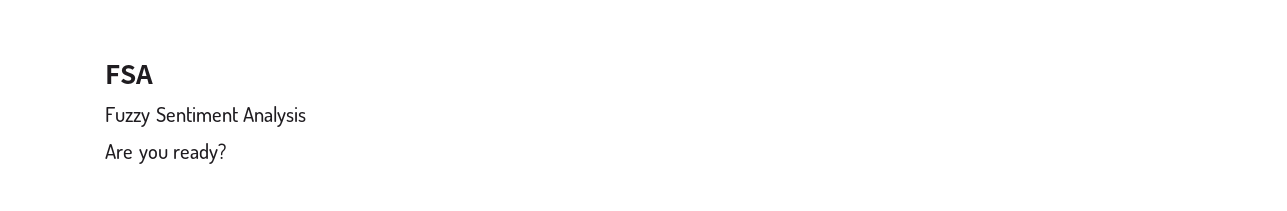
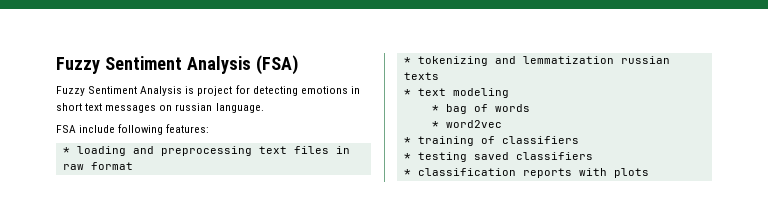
- FSA
- Fuzzy Sentiment Analysis
- Are you ready?
+ Fuzzy Sentiment Analysis (FSA)
+ Fuzzy Sentiment Analysis is project for detecting emotions in short text messages on russian language.
+ FSA include following features:
+ * loading and preprocessing text files in raw format
+ * tokenizing and lemmatization russian texts
+ * text modeling
+ * bag of words
+ * word2vec
+ * training of classifiers
+ * testing saved classifiers
+ * classification reports with plots

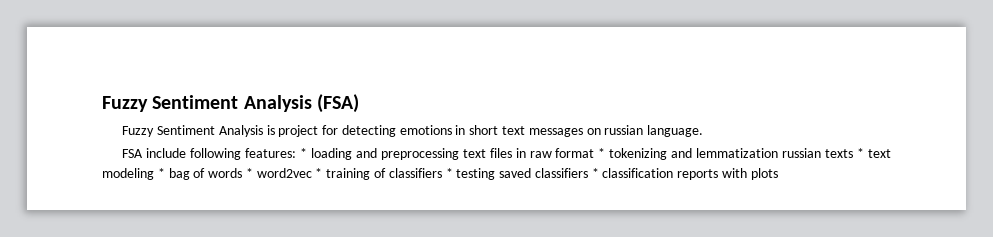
- FSA include following features:
- * loading and preprocessing text files in raw format
- * tokenizing and lemmatization russian texts
- * text modeling
- * bag of words
- * word2vec
- * training of classifiers
- * testing saved classifiers
- * classification reports with plots
+ FSA include following features: * loading and preprocessing text files in raw format * tokenizing and lemmatization russian texts * text modeling * bag of words * word2vec * training of classifiers * testing saved classifiers * classification reports with plots

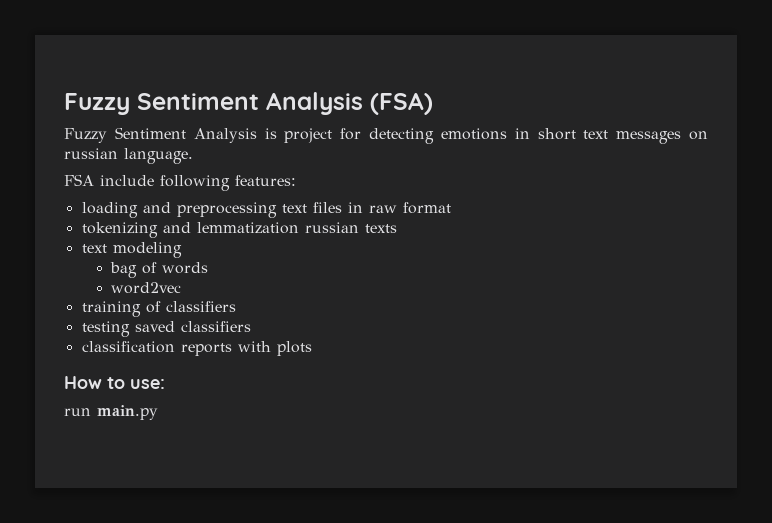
- FSA include following features: * loading and preprocessing text files in raw format * tokenizing and lemmatization russian texts * text modeling * bag of words * word2vec * training of classifiers * testing saved classifiers * classification reports with plots
+ FSA include following features:
+ loading and preprocessing text files in raw format
+ tokenizing and lemmatization russian texts
+ text modeling
+ bag of words
+ word2vec
+ training of classifiers
+ testing saved classifiers
+ classification reports with plots
+ How to use:
+ run main.py

